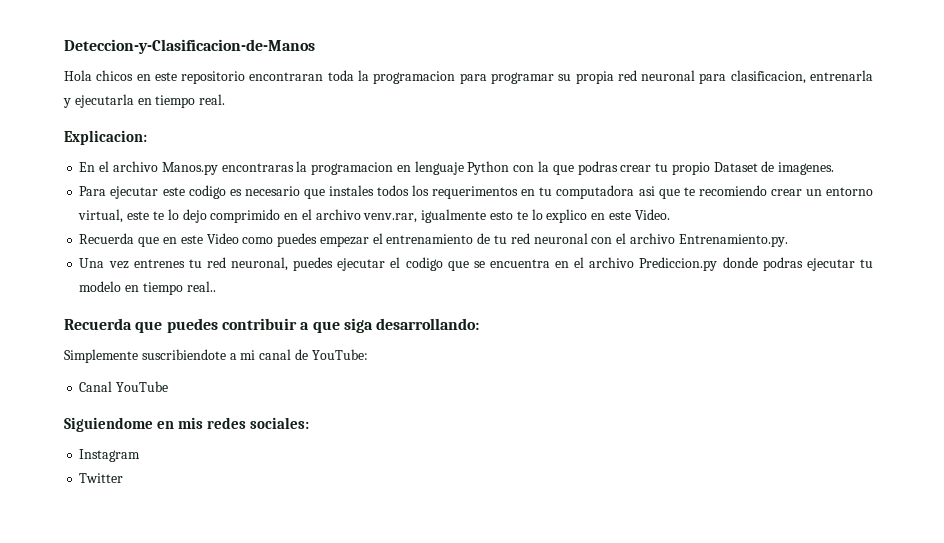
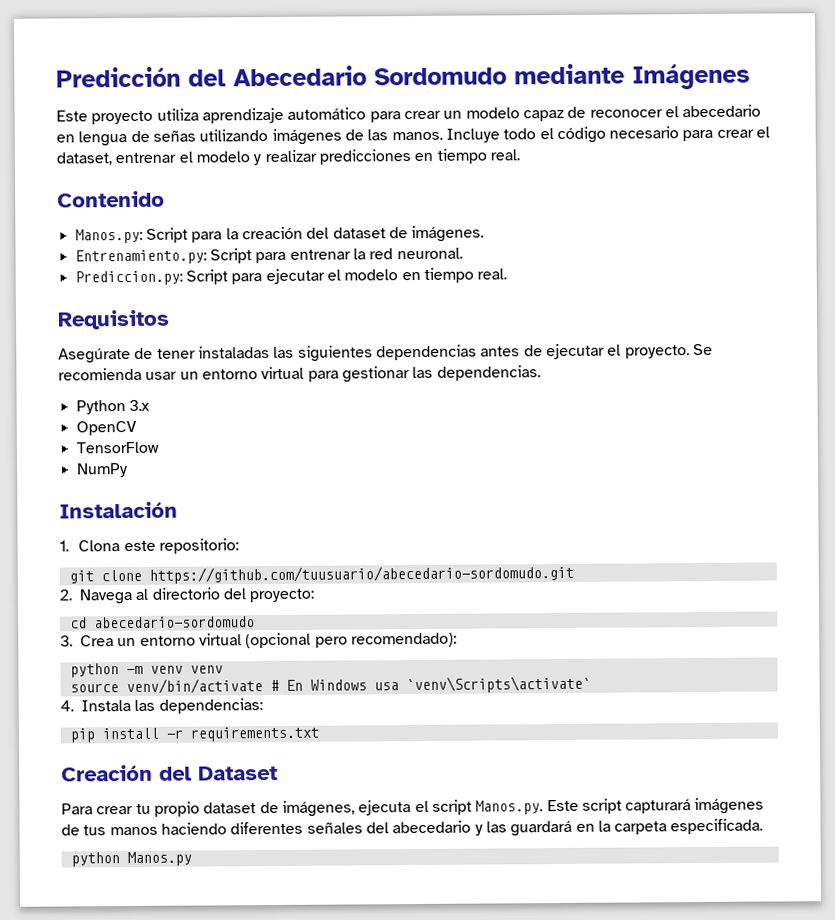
- Deteccion-y-Clasificacion-de-Manos
- Hola chicos en este repositorio encontraran toda la programacion para programar su propia red neuronal para clasificacion, entrenarla y ejecutarla en tiempo real.
- Explicacion:
- En el archivo Manos.py encontraras la programacion en lenguaje Python con la que podras crear tu propio Dataset de imagenes.
- Para ejecutar este codigo es necesario que instales todos los requerimentos en tu computadora asi que te recomiendo crear un entorno virtual, este te lo dejo comprimido en el archivo venv.rar, igualmente esto te lo explico en este Video.
- Recuerda que en este Video como puedes empezar el entrenamiento de tu red neuronal con el archivo Entrenamiento.py.
- Una vez entrenes tu red neuronal, puedes ejecutar el codigo que se encuentra en el archivo Prediccion.py donde podras ejecutar tu modelo en tiempo real..
- Recuerda que puedes contribuir a que siga desarrollando:
- Simplemente suscribiendote a mi canal de YouTube:
- Canal YouTube
- Siguiendome en mis redes sociales:
- Instagram
- Twitter
+ Predicción del Abecedario Sordomudo mediante Imágenes
+ Este proyecto utiliza aprendizaje automático para crear un modelo capaz de reconocer el abecedario en lengua de señas utilizando imágenes de las manos. Incluye todo el código necesario para crear el dataset, entrenar el modelo y realizar predicciones en tiempo real.
+ Contenido
+ Manos.py: Script para la creación del dataset de imágenes.
+ Entrenamiento.py: Script para entrenar la red neuronal.
+ Prediccion.py: Script para ejecutar el modelo en tiempo real.
+ Requisitos
+ Asegúrate de tener instaladas las siguientes dependencias antes de ejecutar el proyecto. Se recomienda usar un entorno virtual para gestionar las dependencias.
+ Python 3.x
+ OpenCV
+ TensorFlow
+ NumPy
+ Instalación
+ 1. Clona este repositorio:
+ git clone https://github.com/tuusuario/abecedario-sordomudo.git
+ 2. Navega al directorio del proyecto:
+ cd abecedario-sordomudo
+ 3. Crea un entorno virtual (opcional pero recomendado):
+ python -m venv venv
+ source venv/bin/activate # En Windows usa `venv\Scripts\activate`
+ 4. Instala las dependencias:
+ pip install -r requirements.txt
+ Creación del Dataset
+ Para crear tu propio dataset de imágenes, ejecuta el script Manos.py. Este script capturará imágenes de tus manos haciendo diferentes señales del abecedario y las guardará en la carpeta especificada.
+ python Manos.py

